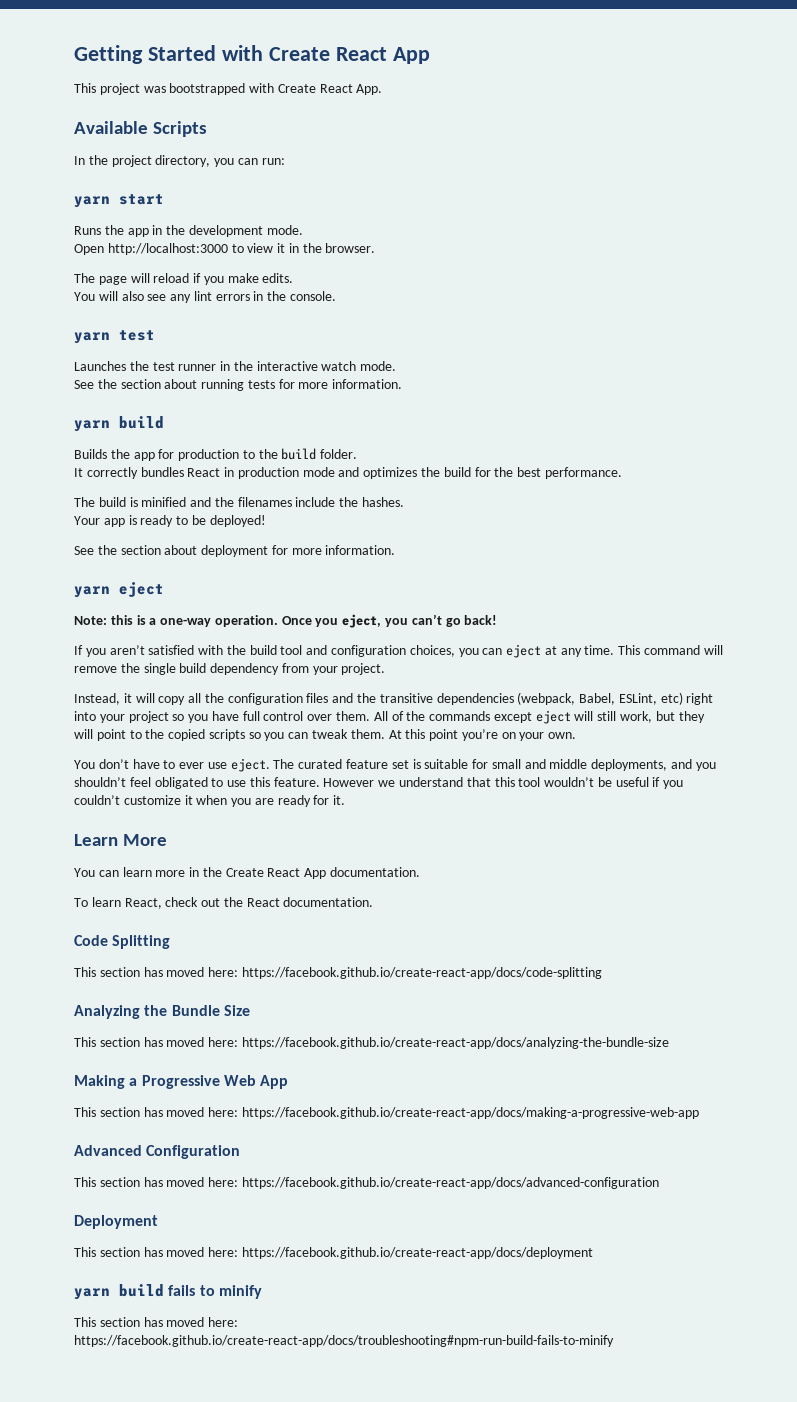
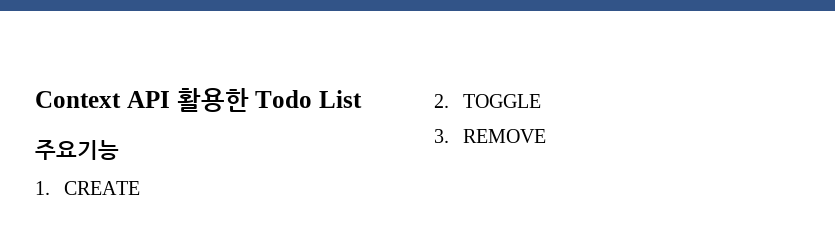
- Getting Started with Create React App
- This project was bootstrapped with Create React App.
- Available Scripts
- In the project directory, you can run:
- yarn start
- Runs the app in the development mode.
- Open http://localhost:3000 to view it in the browser.
- The page will reload if you make edits.
- You will also see any lint errors in the console.
- yarn test
- Launches the test runner in the interactive watch mode.
- See the section about running tests for more information.
- yarn build
- Builds the app for production to the build folder.
- It correctly bundles React in production mode and optimizes the build for the best performance.
- The build is minified and the filenames include the hashes.
- Your app is ready to be deployed!
- See the section about deployment for more information.
- yarn eject
- Note: this is a one-way operation. Once you eject, you can’t go back!
- If you aren’t satisfied with the build tool and configuration choices, you can eject at any time. This command will remove the single build dependency from your project.
- Instead, it will copy all the configuration files and the transitive dependencies (webpack, Babel, ESLint, etc) right into your project so you have full control over them. All of the commands except eject will still work, but they will point to the copied scripts so you can tweak them. At this point you’re on your own.
- You don’t have to ever use eject. The curated feature set is suitable for small and middle deployments, and you shouldn’t feel obligated to use this feature. However we understand that this tool wouldn’t be useful if you couldn’t customize it when you are ready for it.
- Learn More
- You can learn more in the Create React App documentation.
- To learn React, check out the React documentation.
- Code Splitting
- This section has moved here: https://facebook.github.io/create-react-app/docs/code-splitting
- Analyzing the Bundle Size
- This section has moved here: https://facebook.github.io/create-react-app/docs/analyzing-the-bundle-size
- Making a Progressive Web App
- This section has moved here: https://facebook.github.io/create-react-app/docs/making-a-progressive-web-app
- Advanced Configuration
- This section has moved here: https://facebook.github.io/create-react-app/docs/advanced-configuration
- Deployment
- This section has moved here: https://facebook.github.io/create-react-app/docs/deployment
- yarn build fails to minify
- This section has moved here: https://facebook.github.io/create-react-app/docs/troubleshooting#npm-run-build-fails-to-minify
+ Context API 활용한 Todo List
+ 주요기능
+ 1. CREATE
+ 2. TOGGLE
+ 3. REMOVE

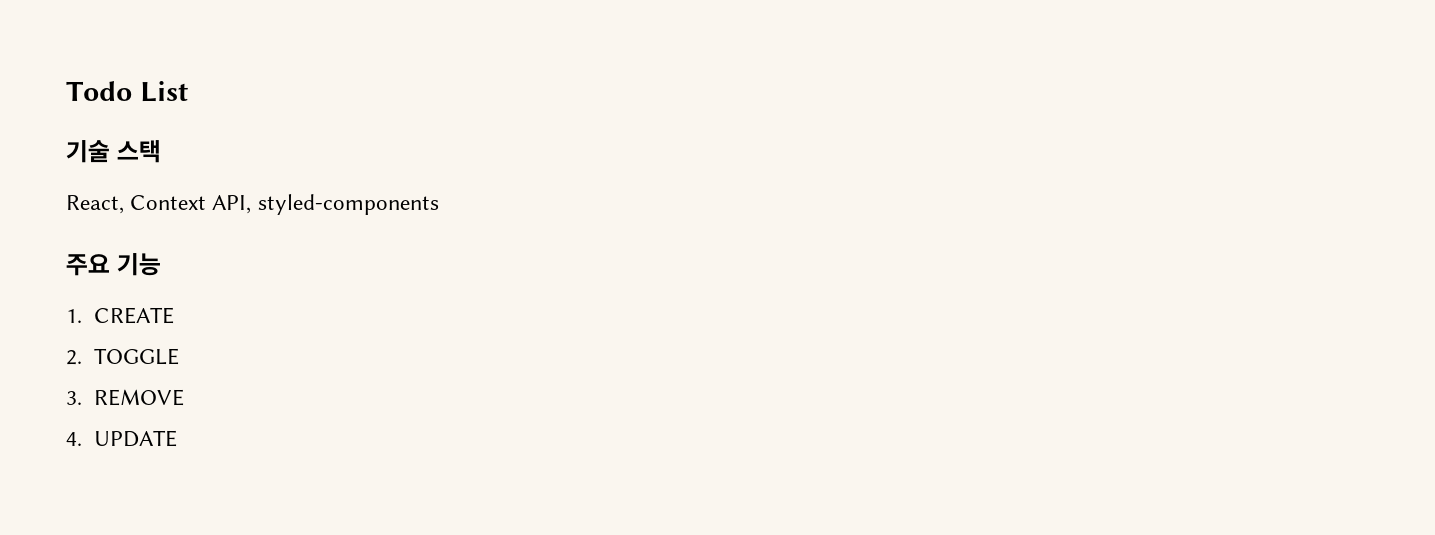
- Context API 활용한 Todo List
+ Todo List
- 주요기능
+ 기술 스택
+ React, Context API, styled-components
+ 주요 기능
+ 4. UPDATE

